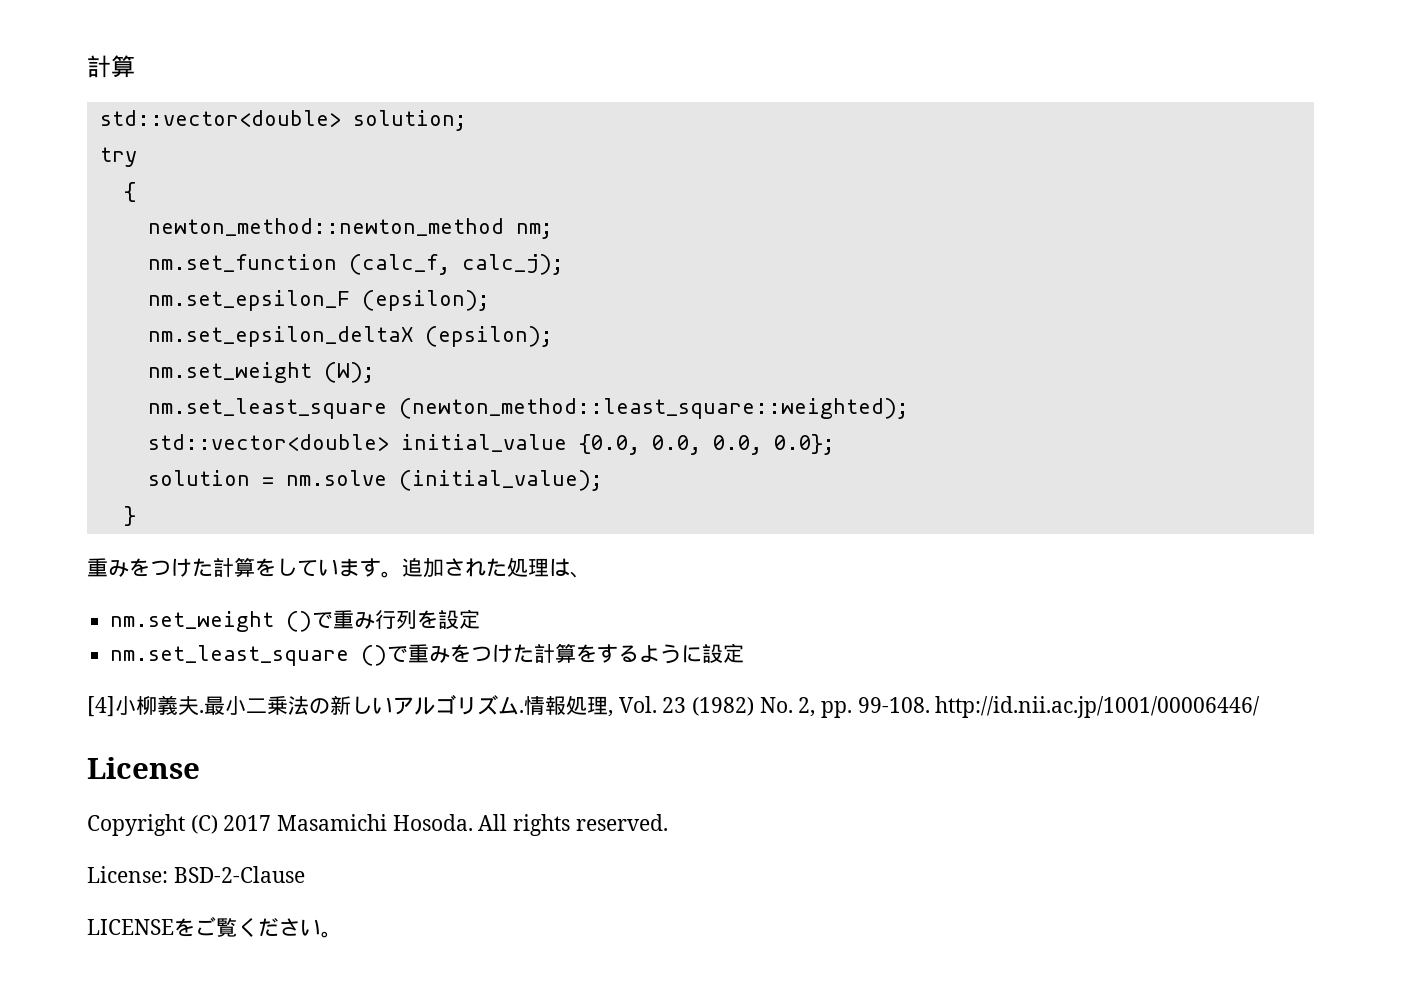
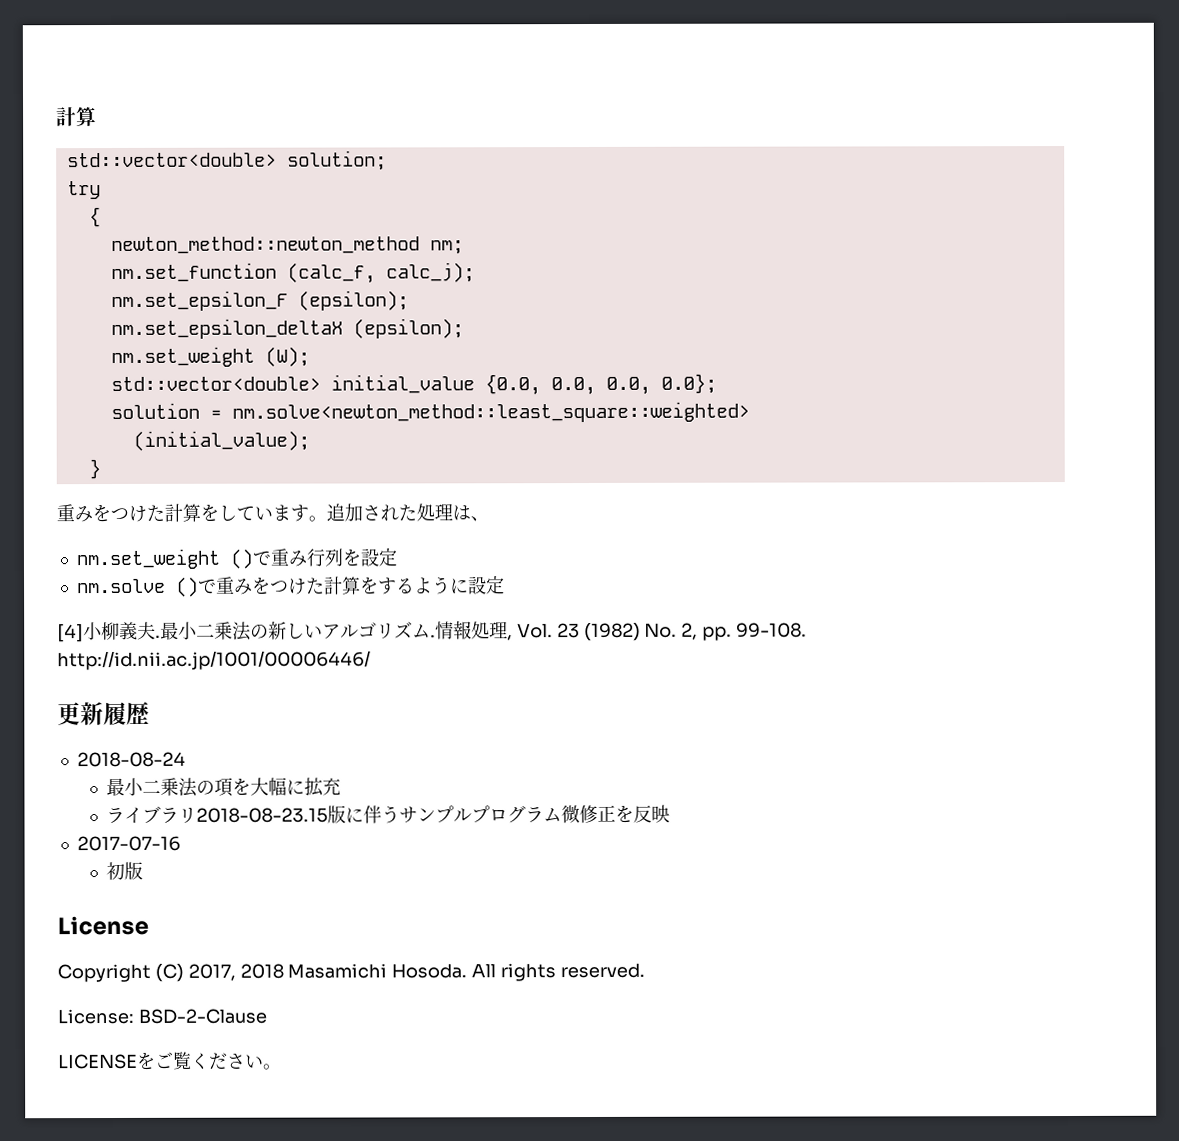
- nm.set_least_square (newton_method::least_square::weighted);
- solution = nm.solve (initial_value);
+ solution = nm.solve<newton_method::least_square::weighted>
+ (initial_value);
- nm.set_least_square ()で重みをつけた計算をするように設定
+ nm.solve ()で重みをつけた計算をするように設定
+ 更新履歴
+ 2018-08-24
+ 最小二乗法の項を大幅に拡充
+ ライブラリ2018-08-23.15版に伴うサンプルプログラム微修正を反映
+ 2017-07-16
+ 初版
- Copyright (C) 2017 Masamichi Hosoda.
+ Copyright (C) 2017, 2018 Masamichi Hosoda.

